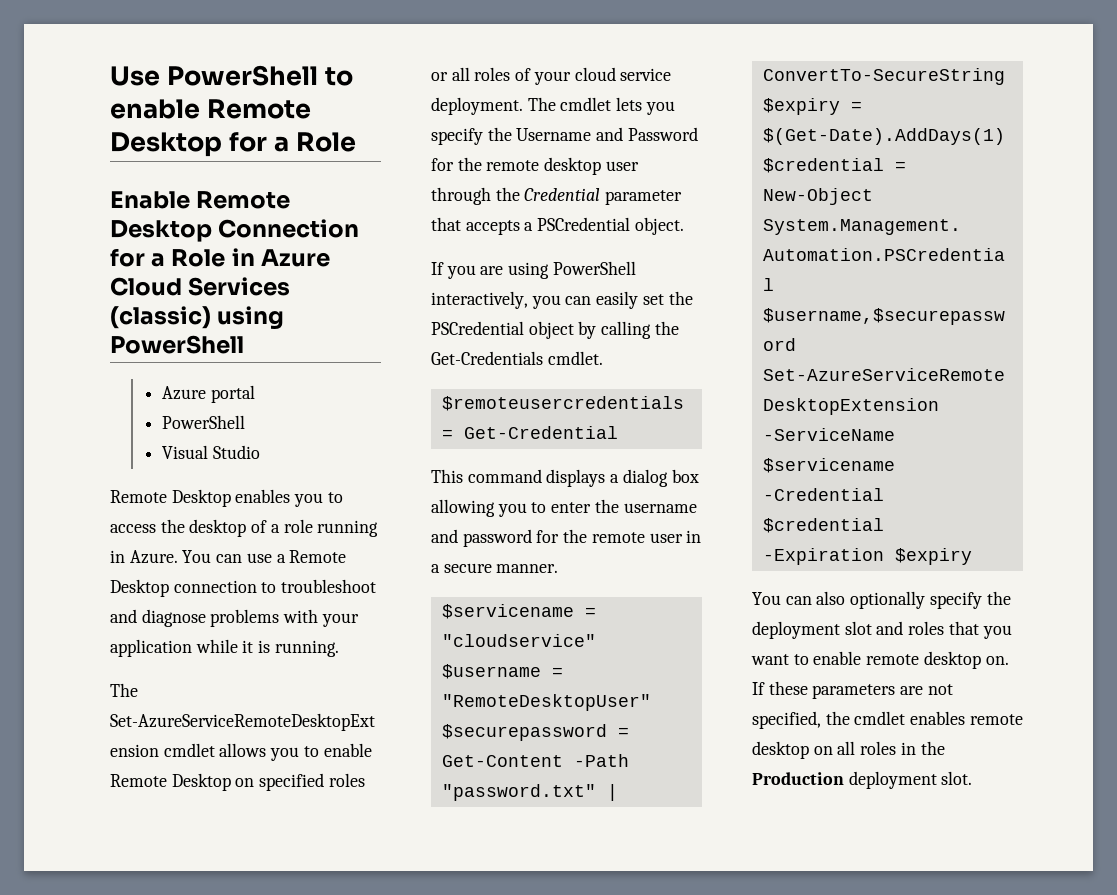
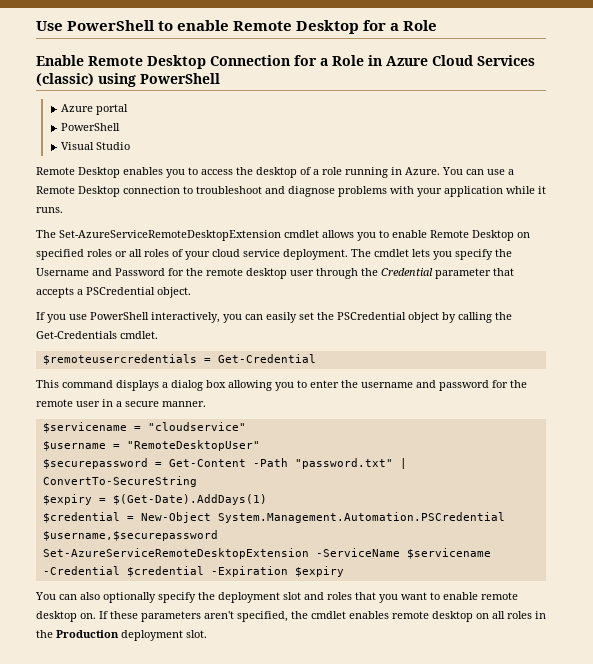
- You can use a Remote Desktop connection to troubleshoot and diagnose problems with your application while it is running.
+ You can use a Remote Desktop connection to troubleshoot and diagnose problems with your application while it runs.
- If you are using PowerShell interactively, you can easily set the PSCredential object by calling the Get-Credentials cmdlet.
+ If you use PowerShell interactively, you can easily set the PSCredential object by calling the Get-Credentials cmdlet.
- If these parameters are not specified, the cmdlet enables remote desktop on all roles in the Production deployment slot.
+ If these parameters aren't specified, the cmdlet enables remote desktop on all roles in the Production deployment slot.

